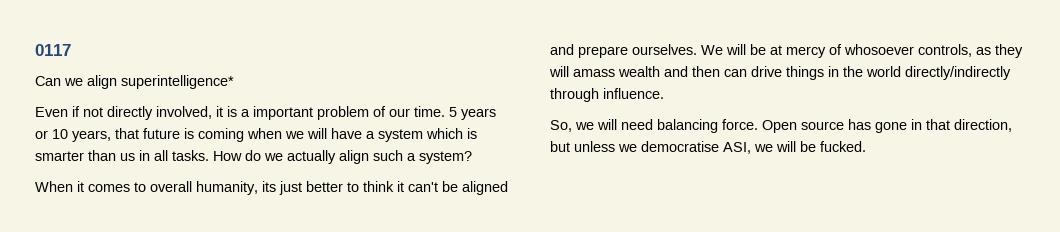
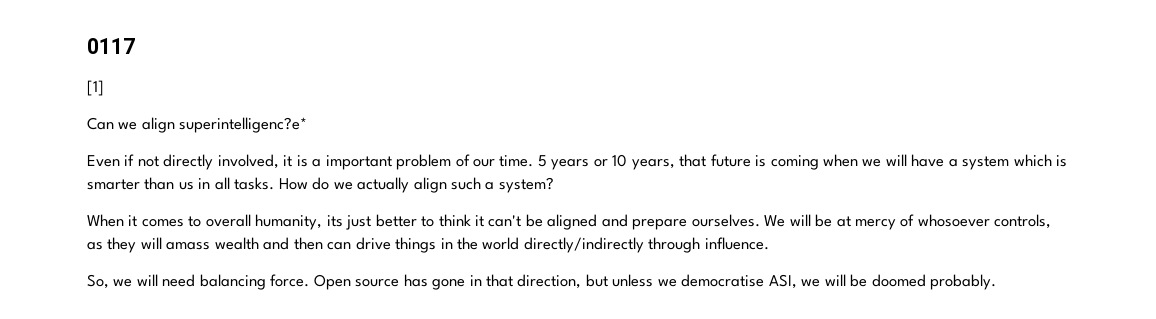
+ [1]
- Can we align superintelligence*
+ Can we align superintelligenc?e*
- Open source has gone in that direction, but unless we democratise ASI, we will be fucked.
+ Open source has gone in that direction, but unless we democratise ASI, we will be doomed probably.

